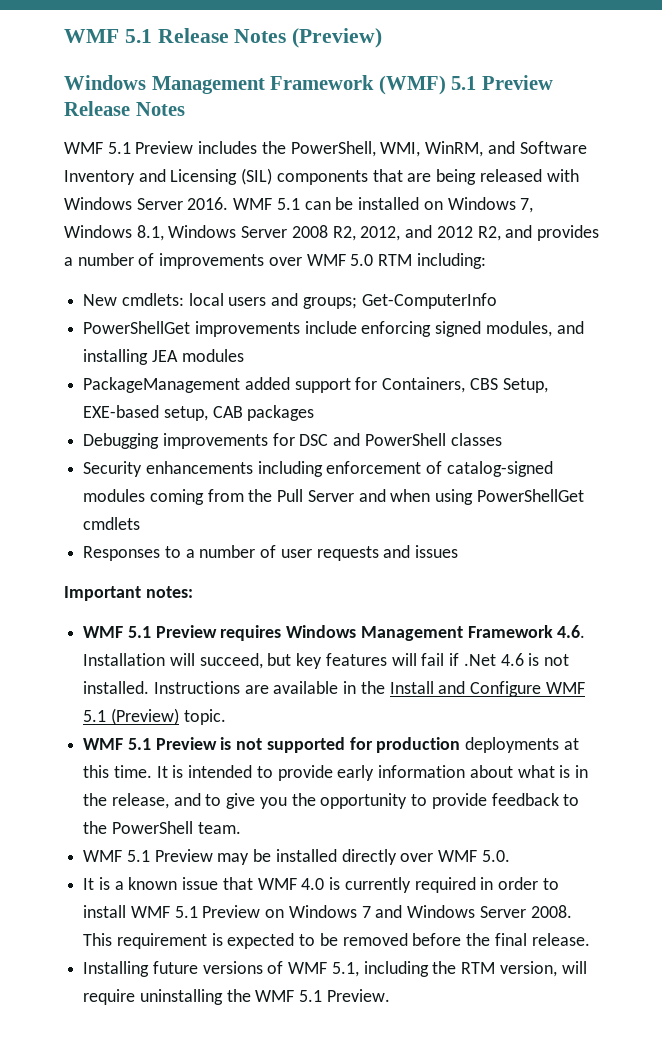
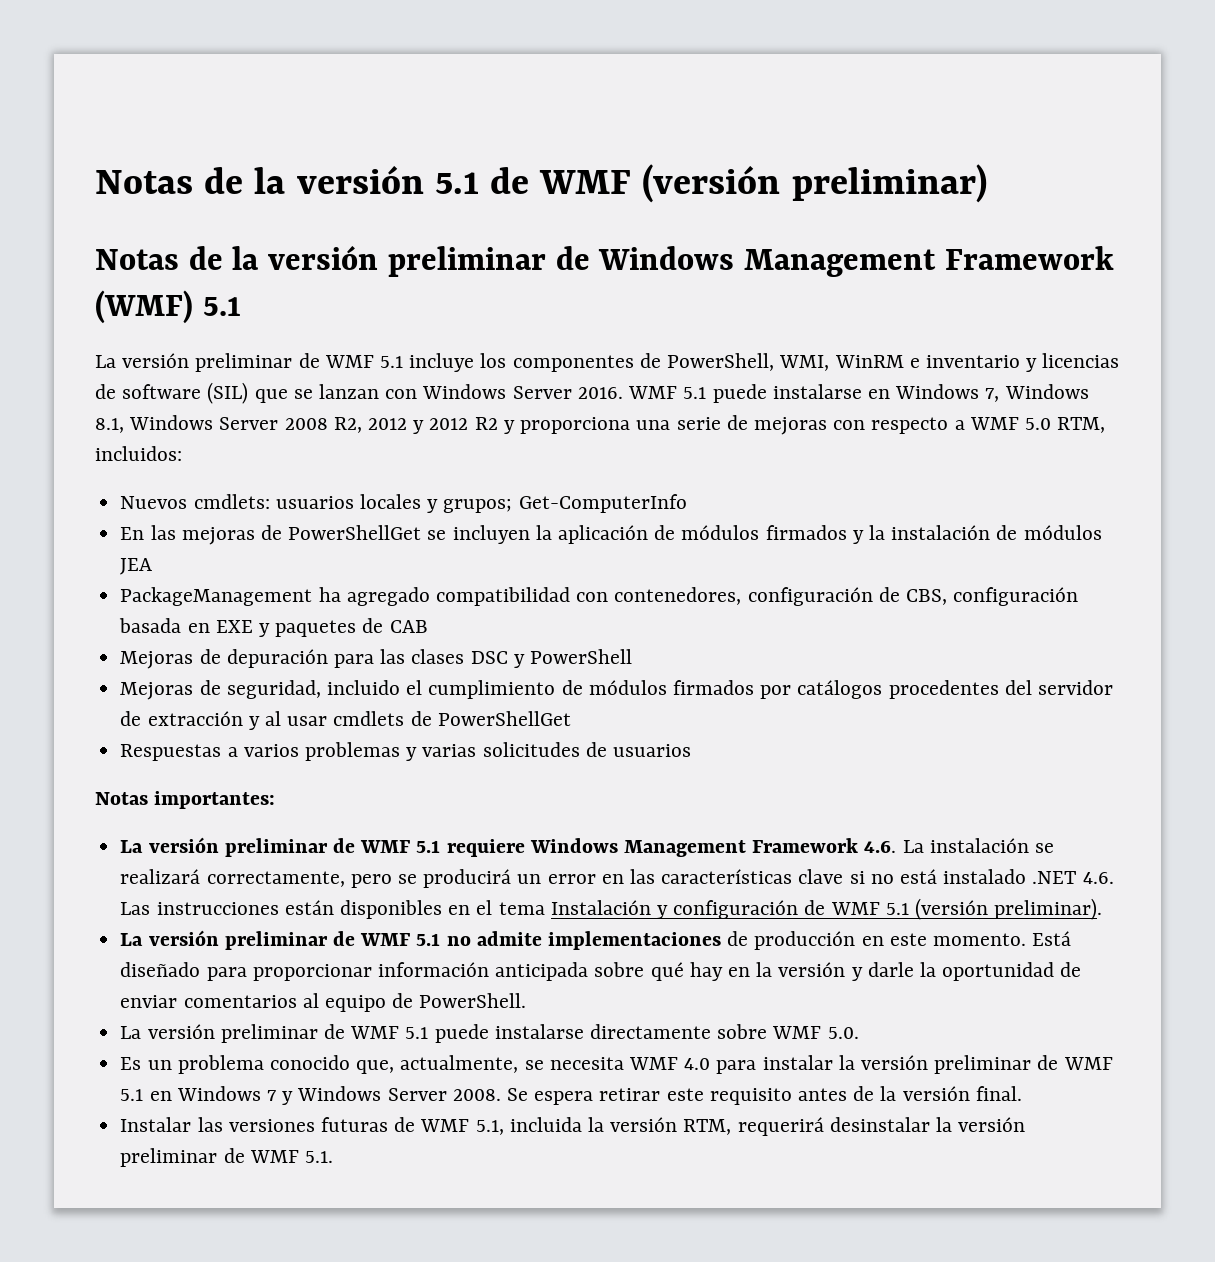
- WMF 5.1 Release Notes (Preview)
- Windows Management Framework (WMF) 5.1 Preview Release Notes
- WMF 5.1 Preview includes the PowerShell, WMI, WinRM, and Software Inventory and Licensing (SIL) components that are being released with Windows Server 2016.
+ Notas de la versión 5.1 de WMF (versión preliminar)
+ Notas de la versión preliminar de Windows Management Framework (WMF) 5.1
+ La versión preliminar de WMF 5.1 incluye los componentes de PowerShell, WMI, WinRM e inventario y licencias de software (SIL) que se lanzan con Windows Server 2016.
- WMF 5.1 can be installed on Windows 7, Windows 8.1, Windows Server 2008 R2, 2012, and 2012 R2, and provides a number of improvements over WMF 5.0 RTM including:
- New cmdlets: local users and groups; Get-ComputerInfo
- PowerShellGet improvements include enforcing signed modules, and installing JEA modules
+ WMF 5.1 puede instalarse en Windows 7, Windows 8.1, Windows Server 2008 R2, 2012 y 2012 R2 y proporciona una serie de mejoras con respecto a WMF 5.0 RTM, incluidos:
+ Nuevos cmdlets: usuarios locales y grupos; Get-ComputerInfo
+ En las mejoras de PowerShellGet se incluyen la aplicación de módulos firmados y la instalación de módulos JEA
- PackageManagement added support for Containers, CBS Setup, EXE-based setup, CAB packages
- Debugging improvements for DSC and PowerShell classes
- Security enhancements including enforcement of catalog-signed modules coming from the Pull Server and when using PowerShellGet cmdlets
- Responses to a number of user requests and issues
- Important notes:
- WMF 5.1 Preview requires Windows Management Framework 4.6. Installation will succeed, but key features will fail if .Net 4.6 is not installed. Instructions are available in the Install and Configure WMF 5.1 (Preview) topic.
- WMF 5.1 Preview is not supported for production deployments at this time. It is intended to provide early information about what is in the release, and to give you the opportunity to provide feedback to the PowerShell team.
- WMF 5.1 Preview may be installed directly over WMF 5.0.
- It is a known issue that WMF 4.0 is currently required in order to install WMF 5.1 Preview on Windows 7 and Windows Server 2008.
+ PackageManagement ha agregado compatibilidad con contenedores, configuración de CBS, configuración basada en EXE y paquetes de CAB
+ Mejoras de depuración para las clases DSC y PowerShell
+ Mejoras de seguridad, incluido el cumplimiento de módulos firmados por catálogos procedentes del servidor de extracción y al usar cmdlets de PowerShellGet
+ Respuestas a varios problemas y varias solicitudes de usuarios
+ Notas importantes:
+ La versión preliminar de WMF 5.1 requiere Windows Management Framework 4.6. La instalación se realizará correctamente, pero se producirá un error en las características clave si no está instalado .NET 4.6. Las instrucciones están disponibles en el tema Instalación y configuración de WMF 5.1 (versión preliminar).
+ La versión preliminar de WMF 5.1 no admite implementaciones de producción en este momento. Está diseñado para proporcionar información anticipada sobre qué hay en la versión y darle la oportunidad de enviar comentarios al equipo de PowerShell.
+ La versión preliminar de WMF 5.1 puede instalarse directamente sobre WMF 5.0.
+ Es un problema conocido que, actualmente, se necesita WMF 4.0 para instalar la versión preliminar de WMF 5.1 en Windows 7 y Windows Server 2008.
- This requirement is expected to be removed before the final release.
- Installing future versions of WMF 5.1, including the RTM version, will require uninstalling the WMF 5.1 Preview.
+ Se espera retirar este requisito antes de la versión final.
+ Instalar las versiones futuras de WMF 5.1, incluida la versión RTM, requerirá desinstalar la versión preliminar de WMF 5.1.

